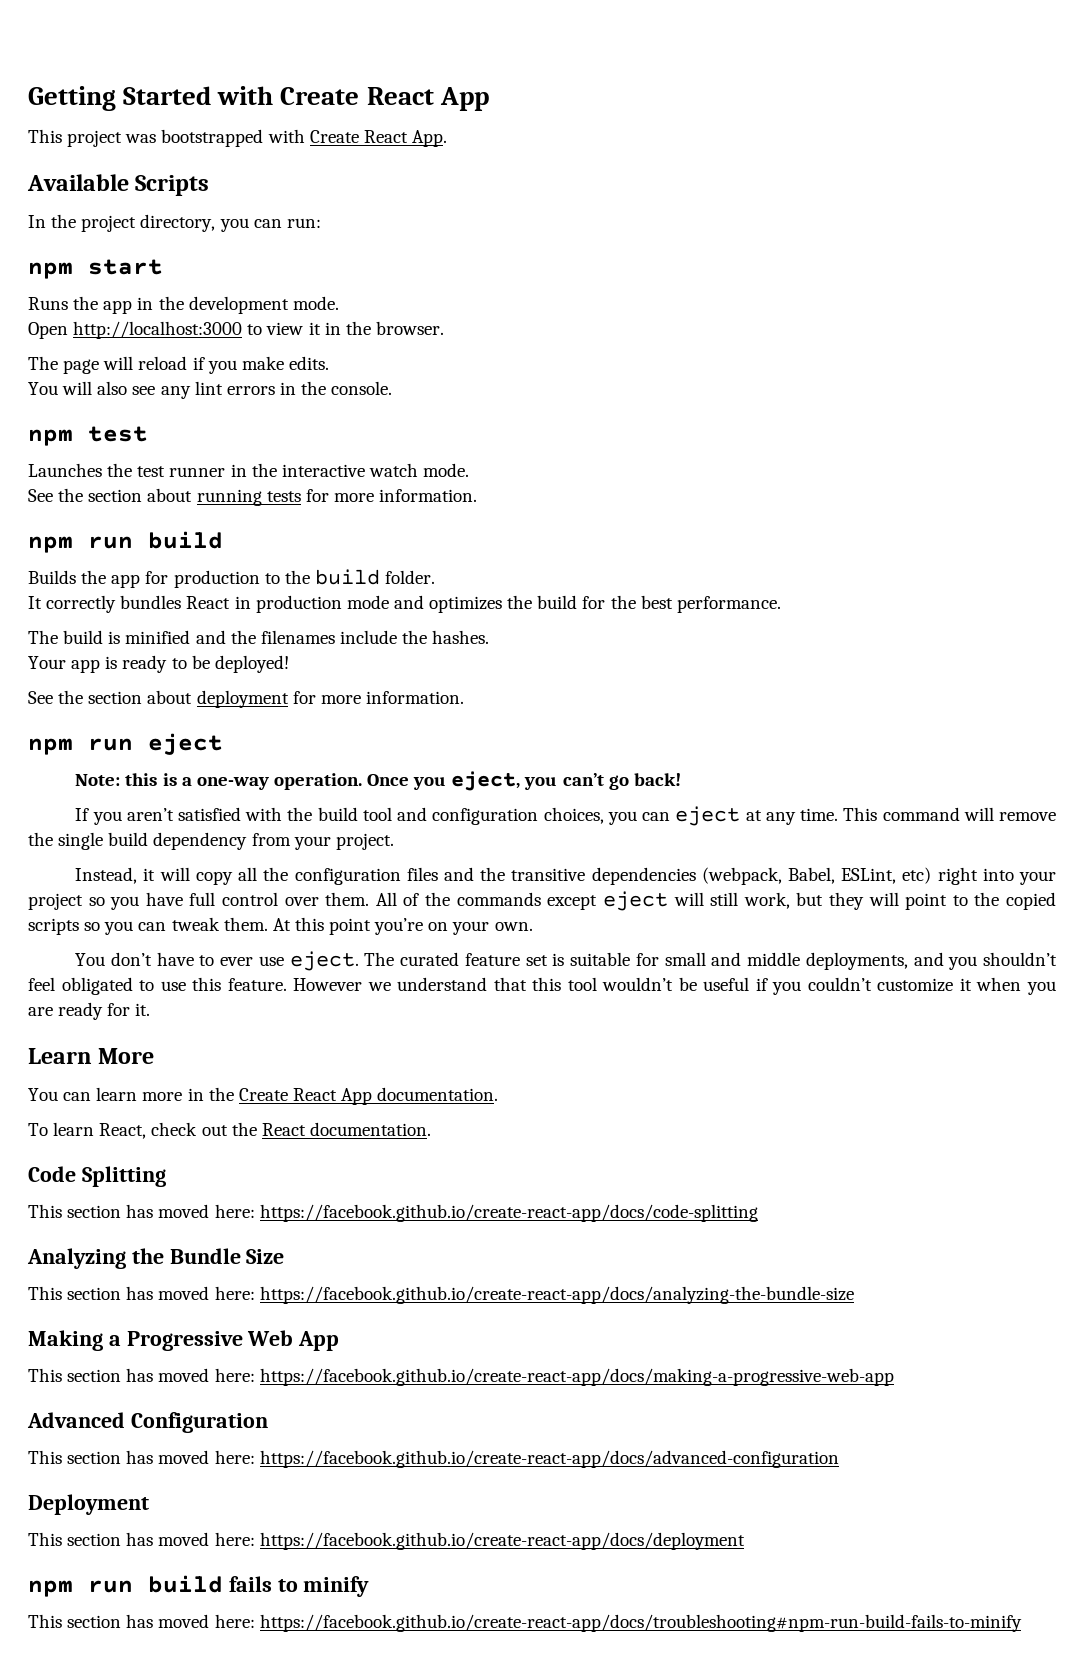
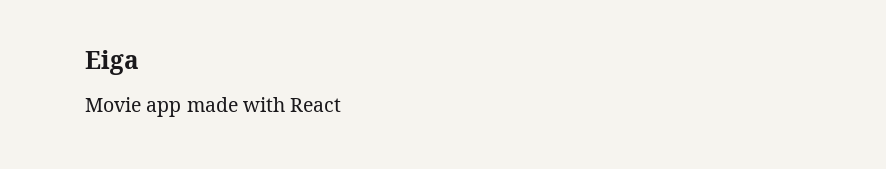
- Getting Started with Create React App
- This project was bootstrapped with Create React App.
- Available Scripts
- In the project directory, you can run:
- npm start
- Runs the app in the development mode.
- Open http://localhost:3000 to view it in the browser.
- The page will reload if you make edits.
- You will also see any lint errors in the console.
- npm test
- Launches the test runner in the interactive watch mode.
- See the section about running tests for more information.
- npm run build
- Builds the app for production to the build folder.
- It correctly bundles React in production mode and optimizes the build for the best performance.
- The build is minified and the filenames include the hashes.
- Your app is ready to be deployed!
- See the section about deployment for more information.
- npm run eject
- Note: this is a one-way operation. Once you eject, you can’t go back!
- If you aren’t satisfied with the build tool and configuration choices, you can eject at any time. This command will remove the single build dependency from your project.
- Instead, it will copy all the configuration files and the transitive dependencies (webpack, Babel, ESLint, etc) right into your project so you have full control over them. All of the commands except eject will still work, but they will point to the copied scripts so you can tweak them. At this point you’re on your own.
- You don’t have to ever use eject. The curated feature set is suitable for small and middle deployments, and you shouldn’t feel obligated to use this feature. However we understand that this tool wouldn’t be useful if you couldn’t customize it when you are ready for it.
- Learn More
- You can learn more in the Create React App documentation.
- To learn React, check out the React documentation.
- Code Splitting
- This section has moved here: https://facebook.github.io/create-react-app/docs/code-splitting
- Analyzing the Bundle Size
- This section has moved here: https://facebook.github.io/create-react-app/docs/analyzing-the-bundle-size
- Making a Progressive Web App
- This section has moved here: https://facebook.github.io/create-react-app/docs/making-a-progressive-web-app
- Advanced Configuration
- This section has moved here: https://facebook.github.io/create-react-app/docs/advanced-configuration
- Deployment
- This section has moved here: https://facebook.github.io/create-react-app/docs/deployment
- npm run build fails to minify
- This section has moved here: https://facebook.github.io/create-react-app/docs/troubleshooting#npm-run-build-fails-to-minify
+ Eiga
+ Movie app made with React

